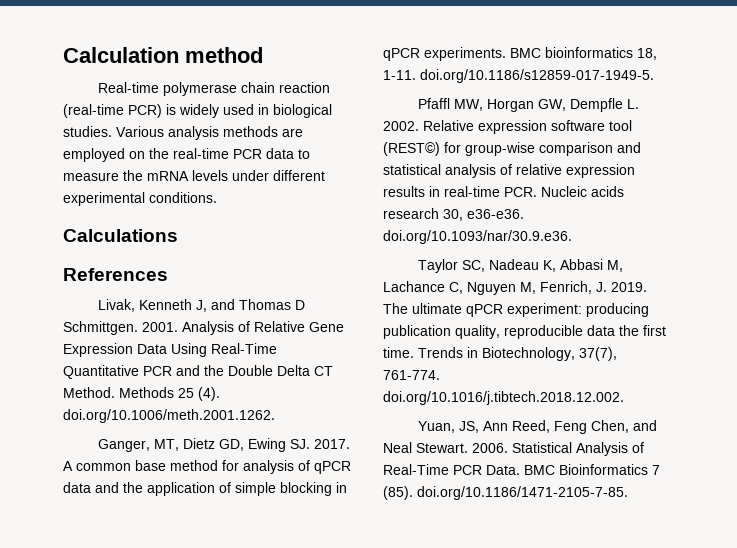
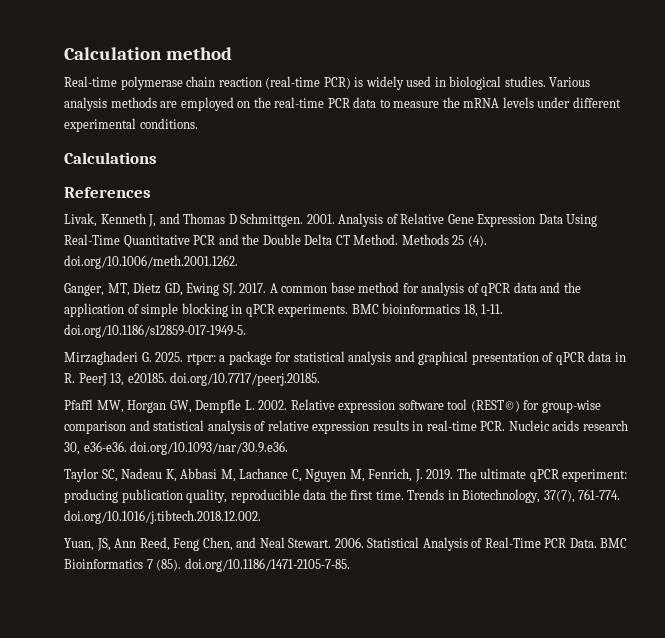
+ Mirzaghaderi G. 2025. rtpcr: a package for statistical analysis and graphical presentation of qPCR data in R. PeerJ 13, e20185. doi.org/10.7717/peerj.20185.

